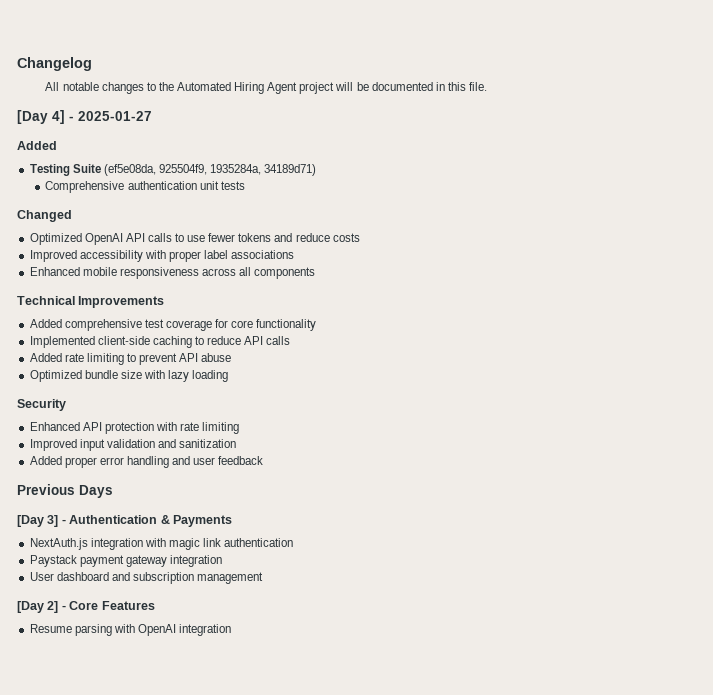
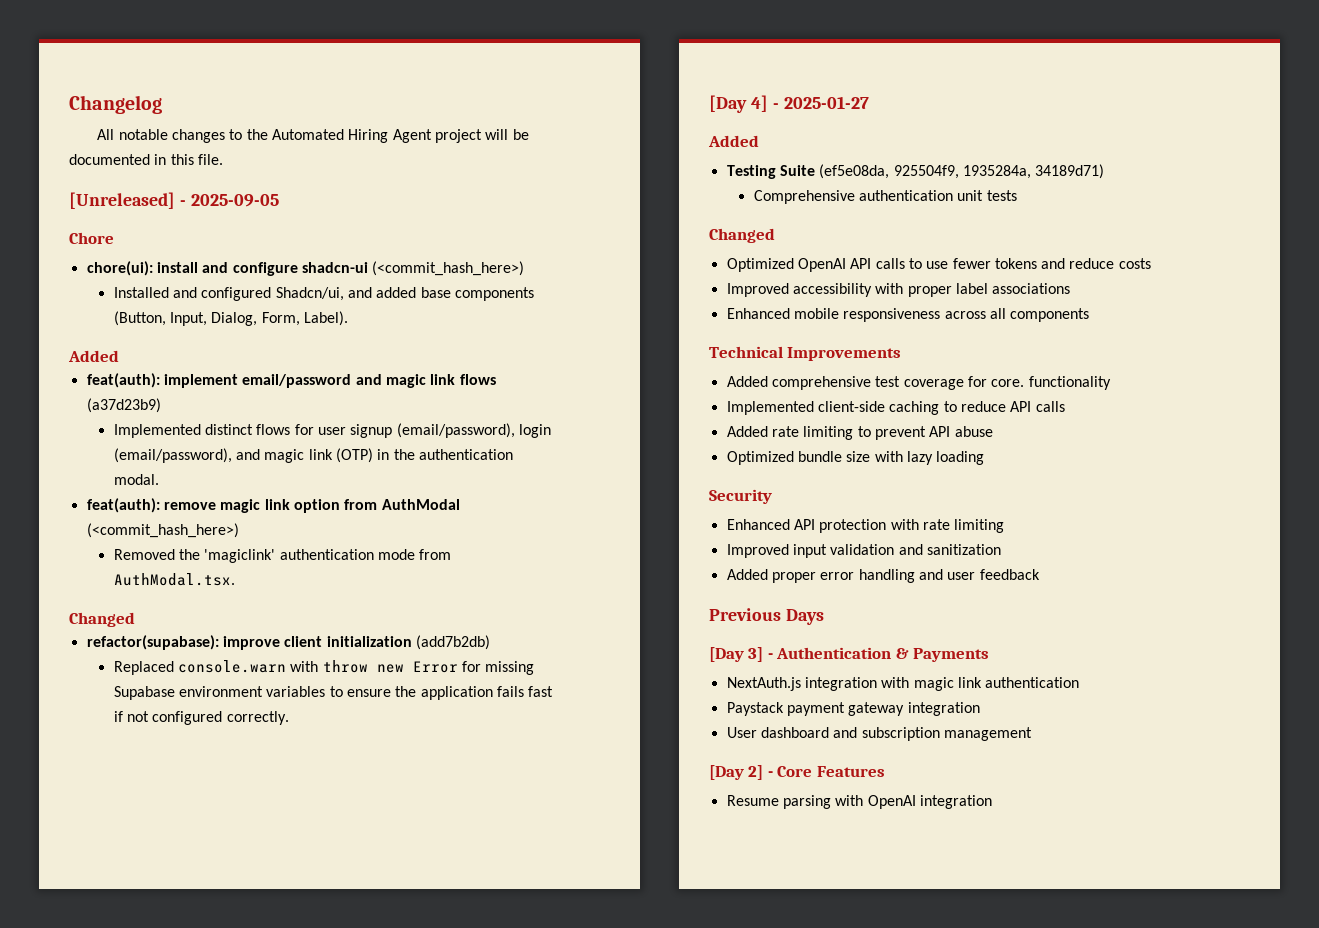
+ [Unreleased] - 2025-09-05
+ Chore
+ chore(ui): install and configure shadcn-ui (<commit_hash_here>)
+ Installed and configured Shadcn/ui, and added base components (Button, Input, Dialog, Form, Label).
+ Added
+ feat(auth): implement email/password and magic link flows (a37d23b9)
+ Implemented distinct flows for user signup (email/password), login (email/password), and magic link (OTP) in the authentication modal.
+ feat(auth): remove magic link option from AuthModal (<commit_hash_here>)
+ Removed the 'magiclink' authentication mode from AuthModal.tsx.
+ Changed
+ refactor(supabase): improve client initialization (add7b2db)
+ Replaced console.warn with throw new Error for missing Supabase environment variables to ensure the application fails fast if not configured correctly.
- Added comprehensive test coverage for core functionality
+ Added comprehensive test coverage for core. functionality

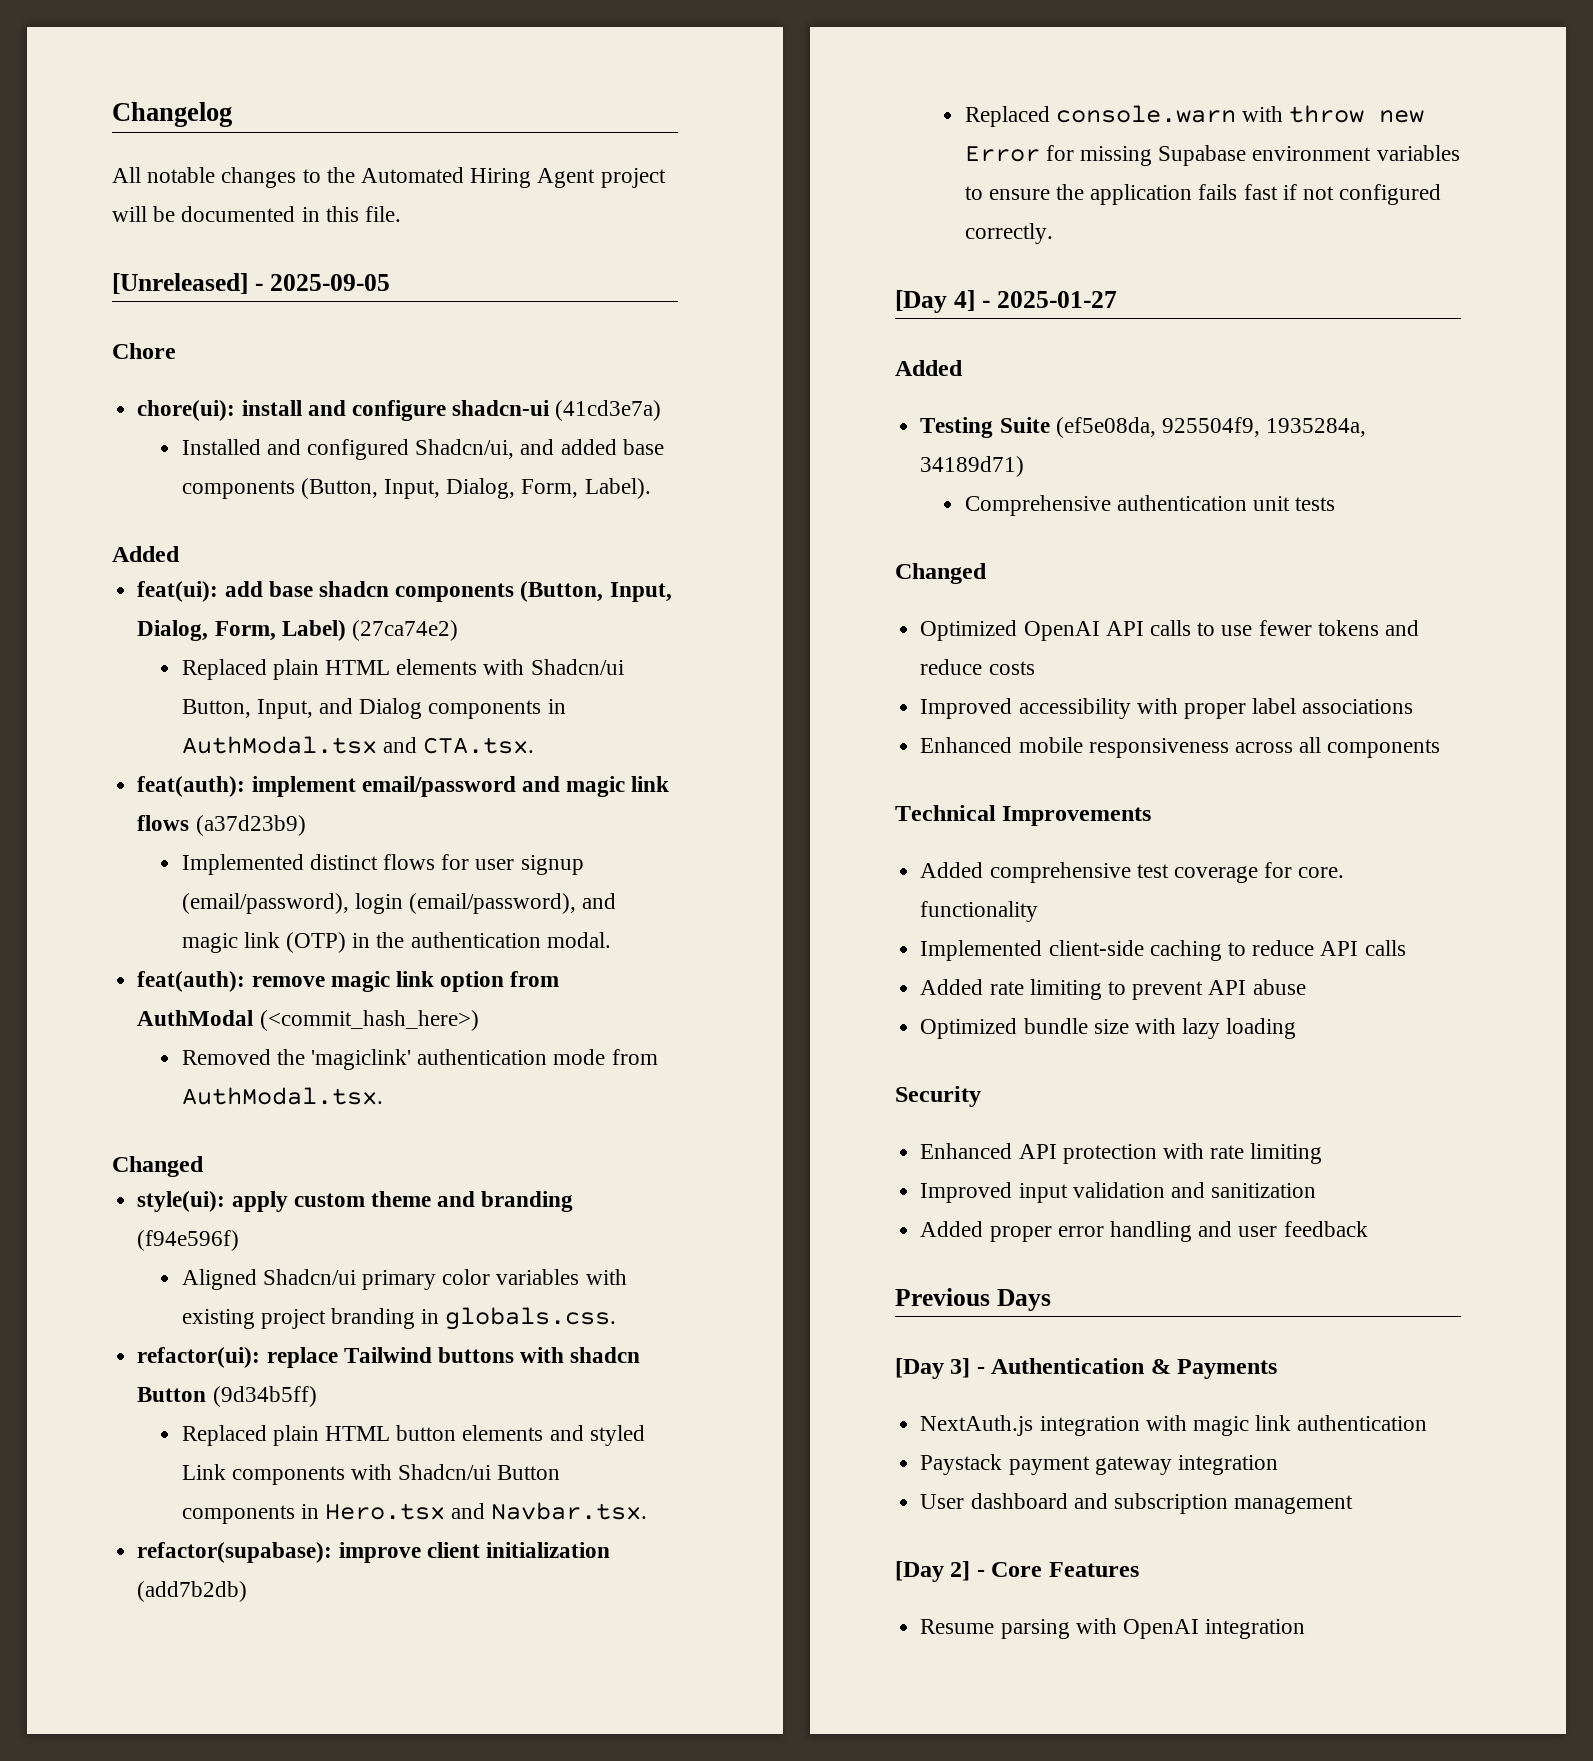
- chore(ui): install and configure shadcn-ui (<commit_hash_here>)
+ chore(ui): install and configure shadcn-ui (41cd3e7a)
+ feat(ui): add base shadcn components (Button, Input, Dialog, Form, Label) (27ca74e2)
+ Replaced plain HTML elements with Shadcn/ui Button, Input, and Dialog components in AuthModal.tsx and CTA.tsx.
+ style(ui): apply custom theme and branding (f94e596f)
+ Aligned Shadcn/ui primary color variables with existing project branding in globals.css.
+ refactor(ui): replace Tailwind buttons with shadcn Button (9d34b5ff)
+ Replaced plain HTML button elements and styled Link components with Shadcn/ui Button components in Hero.tsx and Navbar.tsx.

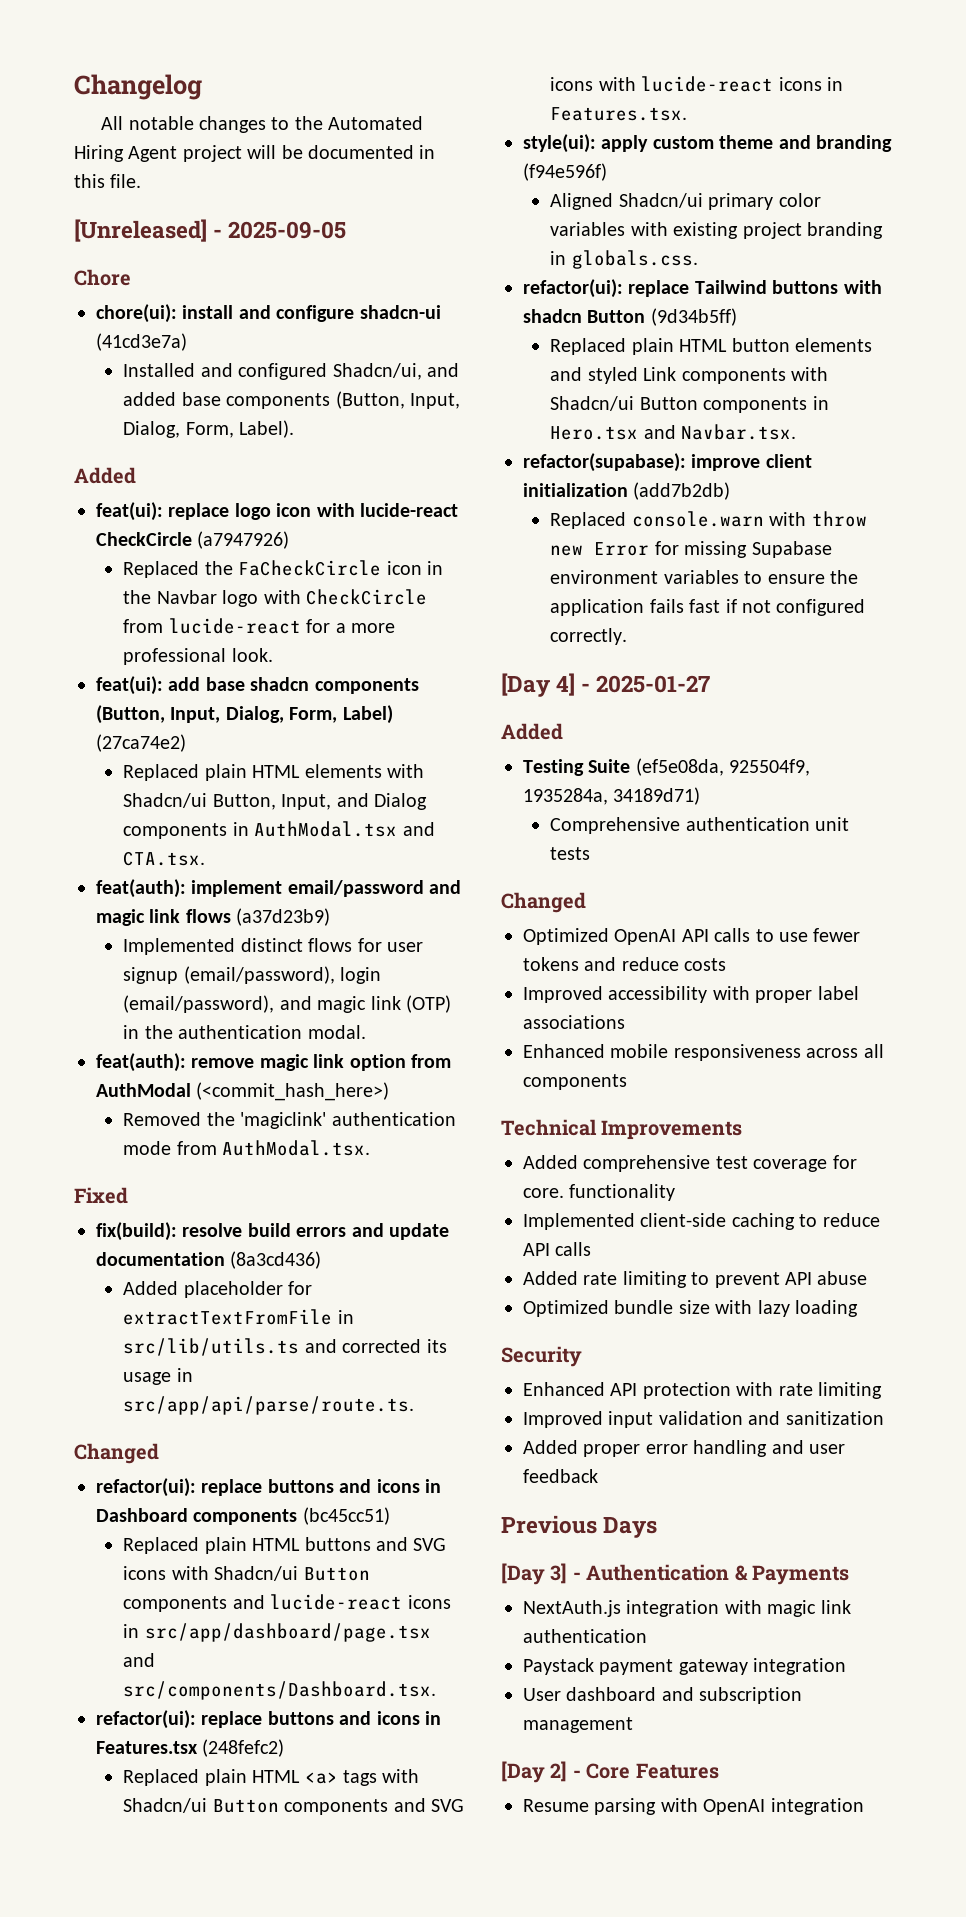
+ feat(ui): replace logo icon with lucide-react CheckCircle (a7947926)
+ Replaced the FaCheckCircle icon in the Navbar logo with CheckCircle from lucide-react for a more professional look.
  Removed the 'magiclink' authentication mode from AuthModal.tsx.
+ Fixed
+ fix(build): resolve build errors and update documentation (8a3cd436)
+ Added placeholder for extractTextFromFile in src/lib/utils.ts and corrected its usage in src/app/api/parse/route.ts.
  Changed
+ refactor(ui): replace buttons and icons in Dashboard components (bc45cc51)
+ Replaced plain HTML buttons and SVG icons with Shadcn/ui Button components and lucide-react icons in src/app/dashboard/page.tsx and src/components/Dashboard.tsx.
+ refactor(ui): replace buttons and icons in Features.tsx (248fefc2)
+ Replaced plain HTML <a> tags with Shadcn/ui Button components and SVG icons with lucide-react icons in Features.tsx.

